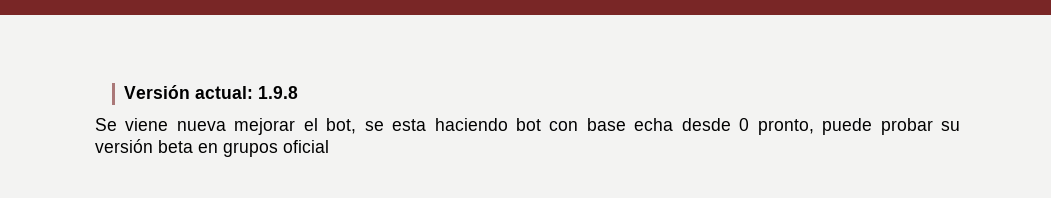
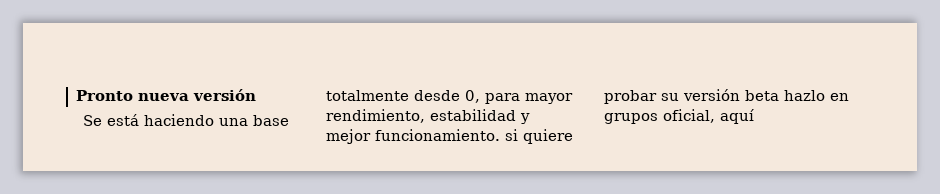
- Versión actual: 1.9.8
- Se viene nueva mejorar el bot, se esta haciendo bot con base echa desde 0 pronto, puede probar su versión beta en grupos oficial
+ Pronto nueva versión
+ Se está haciendo una base totalmente desde 0, para mayor rendimiento, estabilidad y mejor funcionamiento. si quiere probar su versión beta hazlo en grupos oficial, aquí

